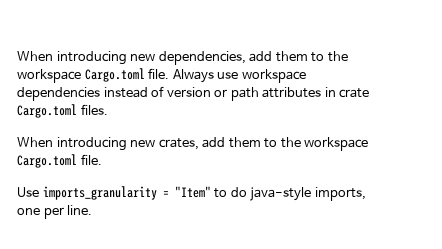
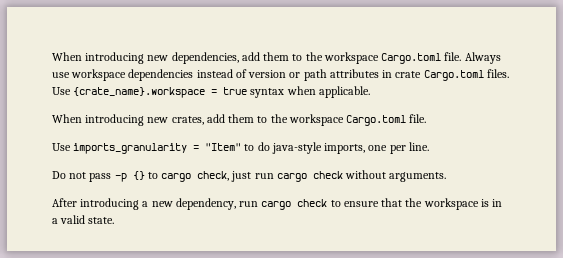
+ Use {crate_name}.workspace = true syntax when applicable.
+ Do not pass -p {} to cargo check, just run cargo check without arguments.
+ After introducing a new dependency, run cargo check to ensure that the workspace is in a valid state.

